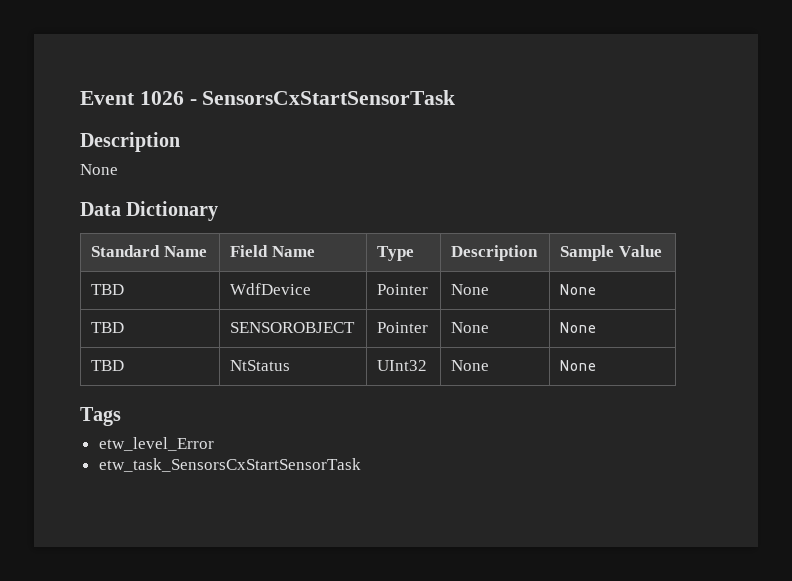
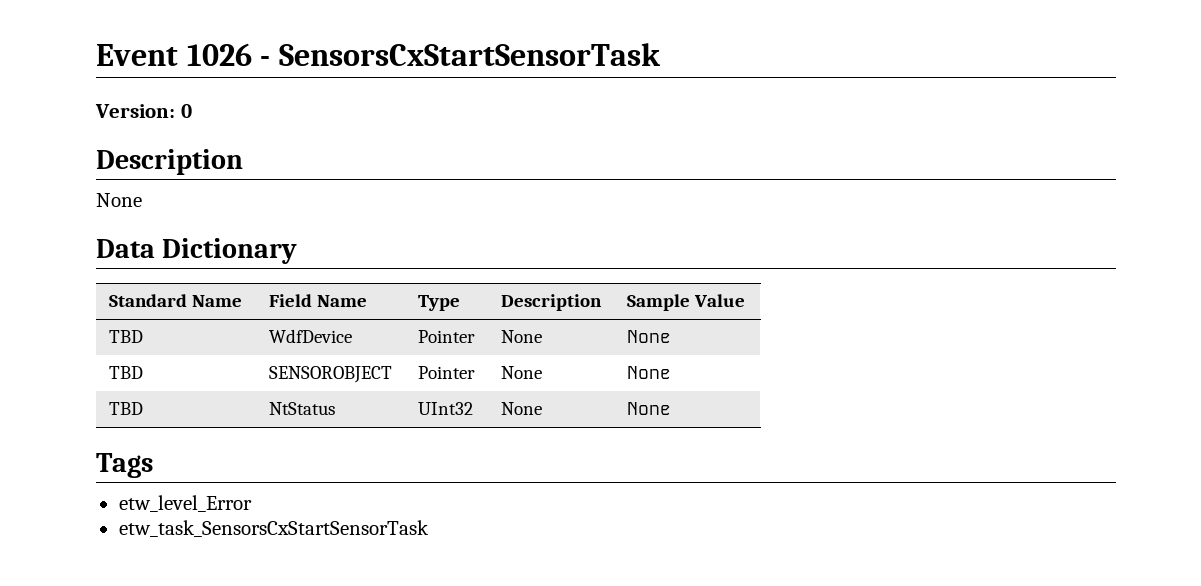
+ Version: 0

